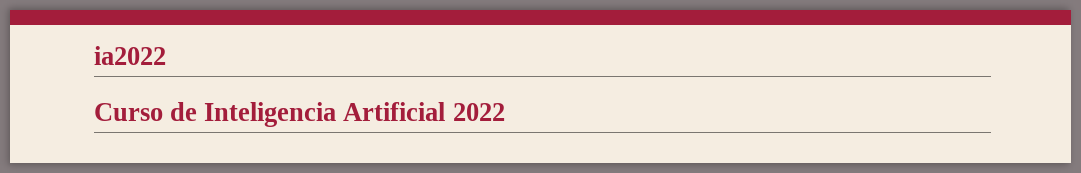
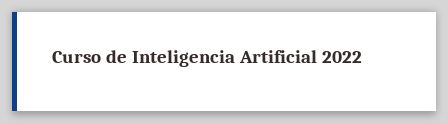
- ia2022

